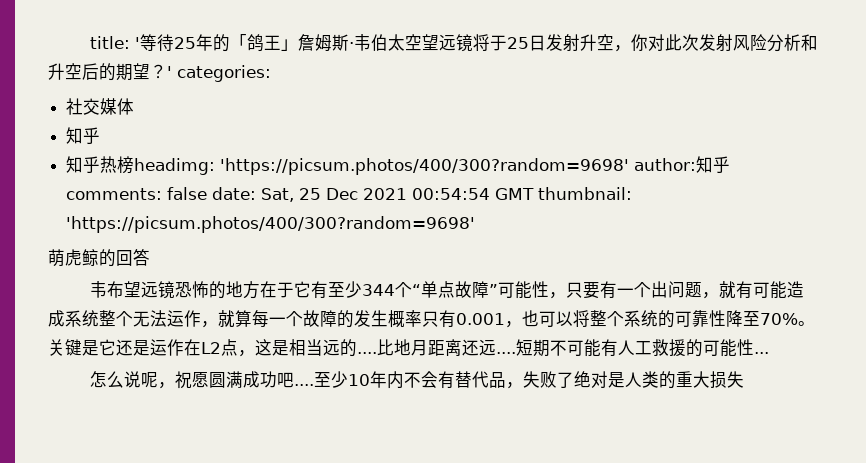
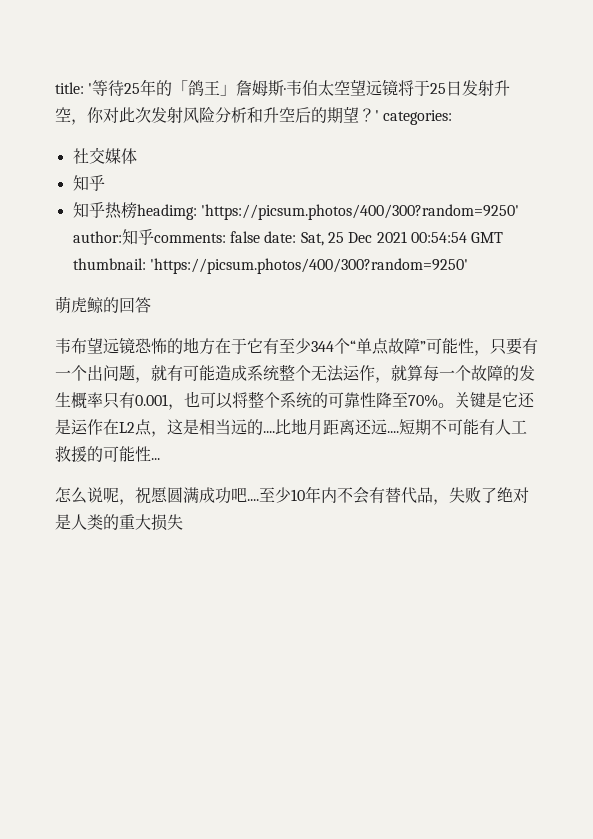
- 知乎热榜headimg: 'https://picsum.photos/400/300?random=9698' author:知乎comments: false date: Sat, 25 Dec 2021 00:54:54 GMT thumbnail: 'https://picsum.photos/400/300?random=9698'
+ 知乎热榜headimg: 'https://picsum.photos/400/300?random=9250' author:知乎comments: false date: Sat, 25 Dec 2021 00:54:54 GMT thumbnail: 'https://picsum.photos/400/300?random=9250'

